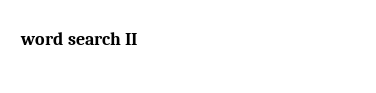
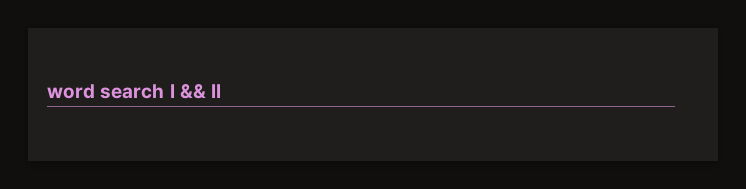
- word search II
+ word search I && II

